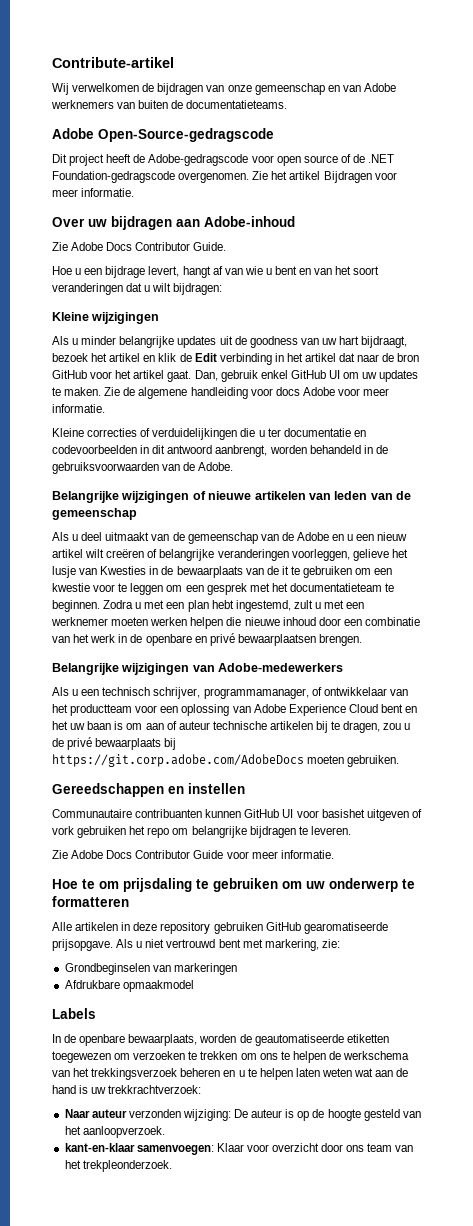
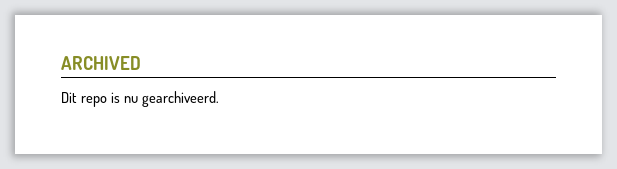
- Contribute-artikel
- Wij verwelkomen de bijdragen van onze gemeenschap en van Adobe werknemers van buiten de documentatieteams.
- Adobe Open-Source-gedragscode
- Dit project heeft de Adobe-gedragscode voor open source of de .NET Foundation-gedragscode overgenomen. Zie het artikel Bijdragen voor meer informatie.
- Over uw bijdragen aan Adobe-inhoud
- Zie Adobe Docs Contributor Guide.
- Hoe u een bijdrage levert, hangt af van wie u bent en van het soort veranderingen dat u wilt bijdragen:
- Kleine wijzigingen
- Als u minder belangrijke updates uit de goodness van uw hart bijdraagt, bezoek het artikel en klik de Edit verbinding in het artikel dat naar de bron GitHub voor het artikel gaat. Dan, gebruik enkel GitHub UI om uw updates te maken. Zie de algemene handleiding voor docs Adobe voor meer informatie.
- Kleine correcties of verduidelijkingen die u ter documentatie en codevoorbeelden in dit antwoord aanbrengt, worden behandeld in de gebruiksvoorwaarden van de Adobe.
- Belangrijke wijzigingen of nieuwe artikelen van leden van de gemeenschap
- Als u deel uitmaakt van de gemeenschap van de Adobe en u een nieuw artikel wilt creëren of belangrijke veranderingen voorleggen, gelieve het lusje van Kwesties in de bewaarplaats van de it te gebruiken om een kwestie voor te leggen om een gesprek met het documentatieteam te beginnen. Zodra u met een plan hebt ingestemd, zult u met een werknemer moeten werken helpen die nieuwe inhoud door een combinatie van het werk in de openbare en privé bewaarplaatsen brengen.
- Belangrijke wijzigingen van Adobe-medewerkers
- Als u een technisch schrijver, programmamanager, of ontwikkelaar van het productteam voor een oplossing van Adobe Experience Cloud bent en het uw baan is om aan of auteur technische artikelen bij te dragen, zou u de privé bewaarplaats bij https://git.corp.adobe.com/AdobeDocs moeten gebruiken.
- Gereedschappen en instellen
- Communautaire contribuanten kunnen GitHub UI voor basishet uitgeven of vork gebruiken het repo om belangrijke bijdragen te leveren.
- Zie Adobe Docs Contributor Guide voor meer informatie.
- Hoe te om prijsdaling te gebruiken om uw onderwerp te formatteren
- Alle artikelen in deze repository gebruiken GitHub gearomatiseerde prijsopgave. Als u niet vertrouwd bent met markering, zie:
- Grondbeginselen van markeringen
- Afdrukbare opmaakmodel
- Labels
- In de openbare bewaarplaats, worden de geautomatiseerde etiketten toegewezen om verzoeken te trekken om ons te helpen de werkschema van het trekkingsverzoek beheren en u te helpen laten weten wat aan de hand is uw trekkrachtverzoek:
- Naar auteur verzonden wijziging: De auteur is op de hoogte gesteld van het aanloopverzoek.
- kant-en-klaar samenvoegen: Klaar voor overzicht door ons team van het trekpleonderzoek.
+ ARCHIVED
+ Dit repo is nu gearchiveerd.

